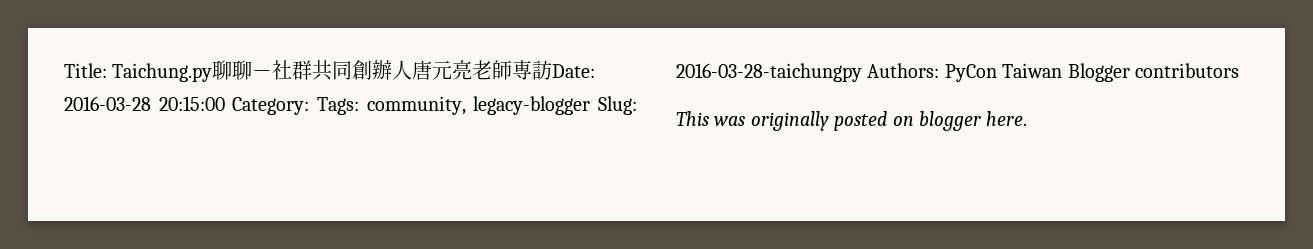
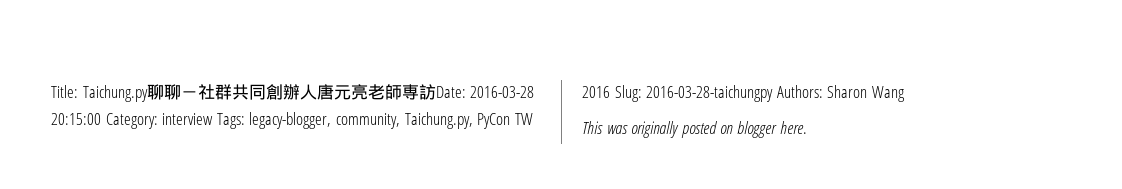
- Title: Taichung.py聊聊－社群共同創辦人唐元亮老師専訪Date: 2016-03-28 20:15:00 Category: Tags: community, legacy-blogger Slug: 2016-03-28-taichungpy Authors: PyCon Taiwan Blogger contributors
+ Title: Taichung.py聊聊－社群共同創辦人唐元亮老師専訪Date: 2016-03-28 20:15:00 Category: interview Tags: legacy-blogger, community, Taichung.py, PyCon TW 2016 Slug: 2016-03-28-taichungpy Authors: Sharon Wang

